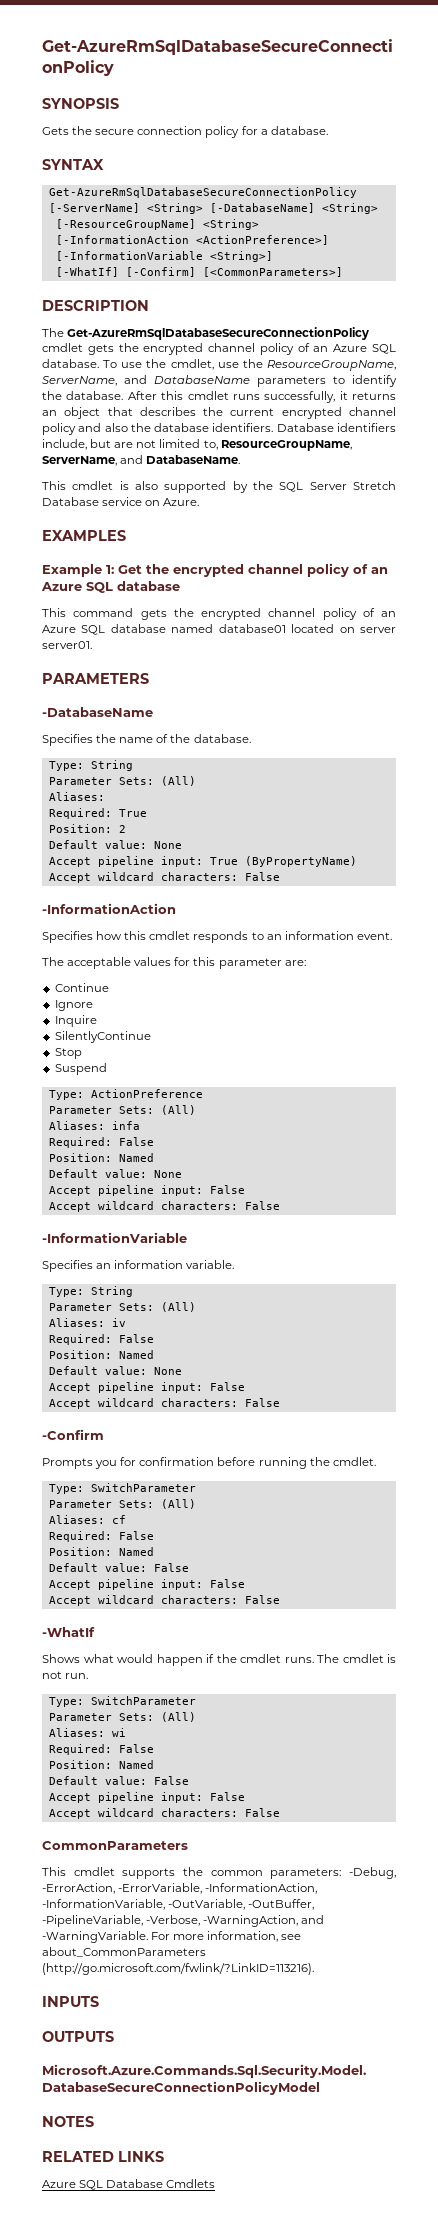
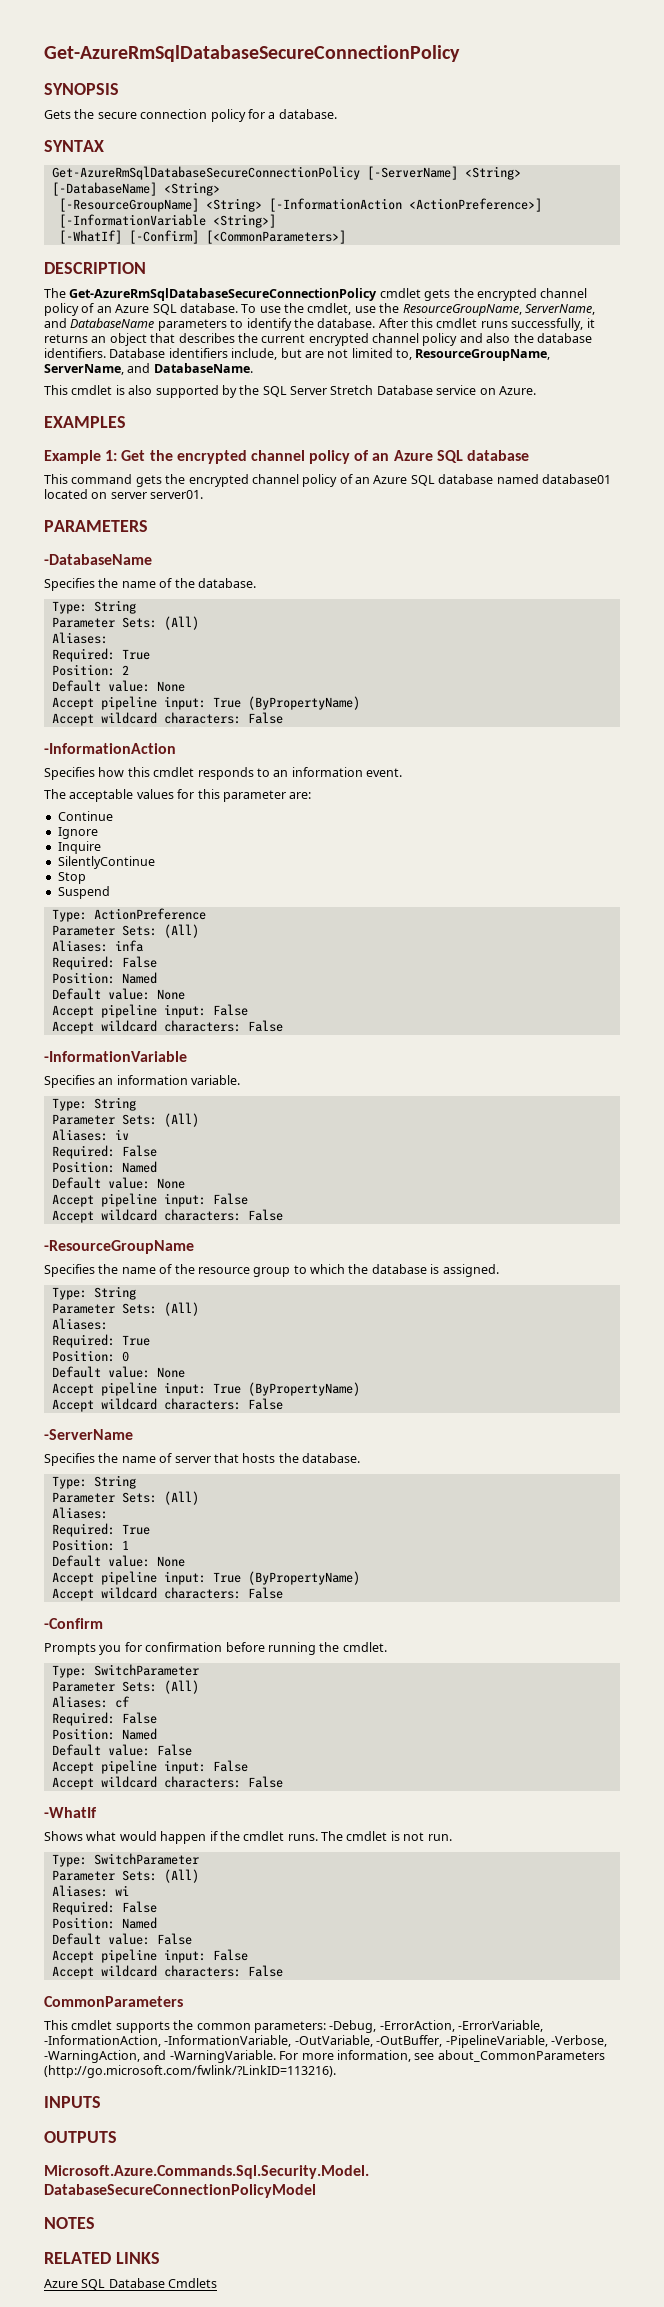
+ -ResourceGroupName
+ Specifies the name of the resource group to which the database is assigned.
+ Type: String
+ Parameter Sets: (All)
+ Aliases:
+ Required: True
+ Position: 0
+ Default value: None
+ Accept pipeline input: True (ByPropertyName)
+ Accept wildcard characters: False
+ -ServerName
+ Specifies the name of server that hosts the database.
+ Type: String
+ Parameter Sets: (All)
+ Aliases:
+ Required: True
+ Position: 1
+ Default value: None
+ Accept pipeline input: True (ByPropertyName)
+ Accept wildcard characters: False

